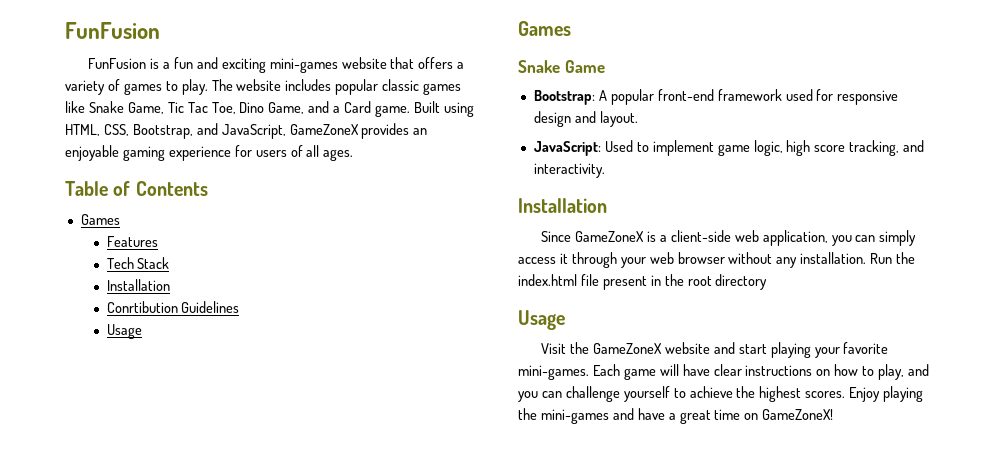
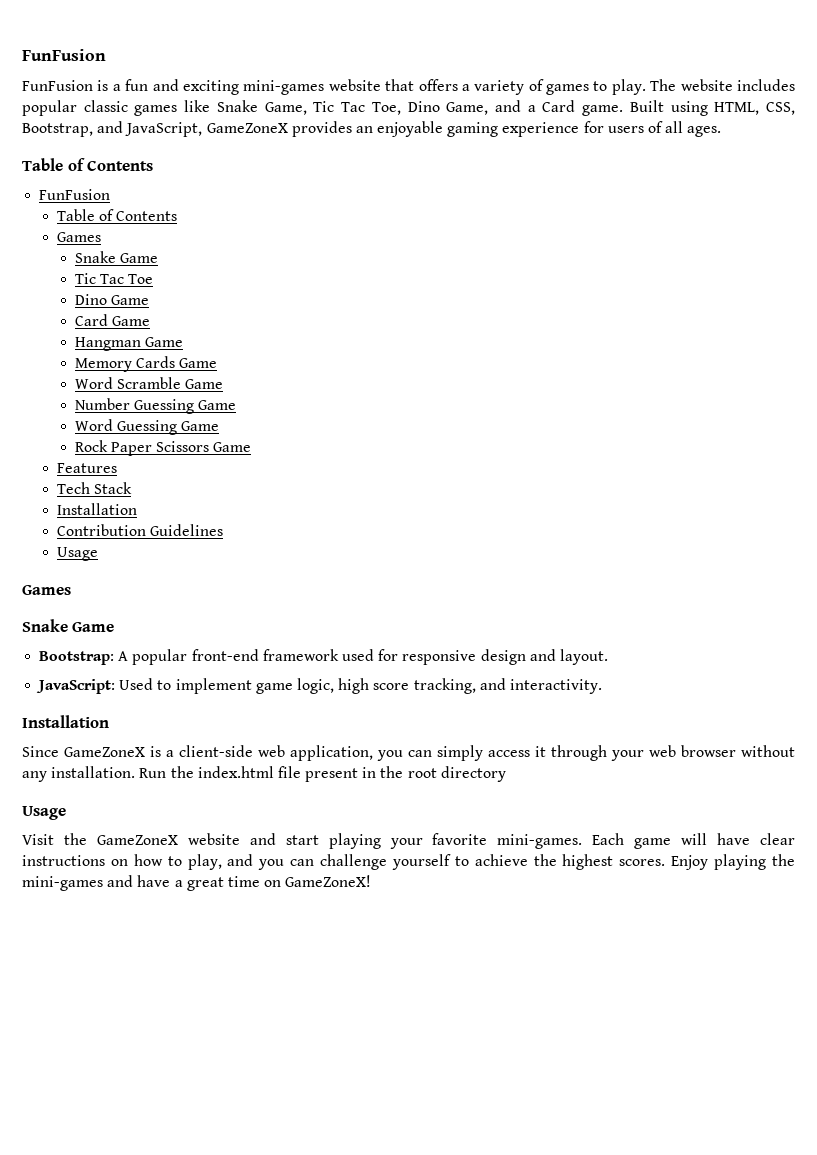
  Built using HTML, CSS, Bootstrap, and JavaScript, GameZoneX provides an enjoyable gaming experience for users of all ages.
  Table of Contents
+ FunFusion
+ Table of Contents
  Games
+ Snake Game
+ Tic Tac Toe
+ Dino Game
+ Card Game
+ Hangman Game
+ Memory Cards Game
+ Word Scramble Game
+ Number Guessing Game
+ Word Guessing Game
+ Rock Paper Scissors Game
- Conrtibution Guidelines
+ Contribution Guidelines

